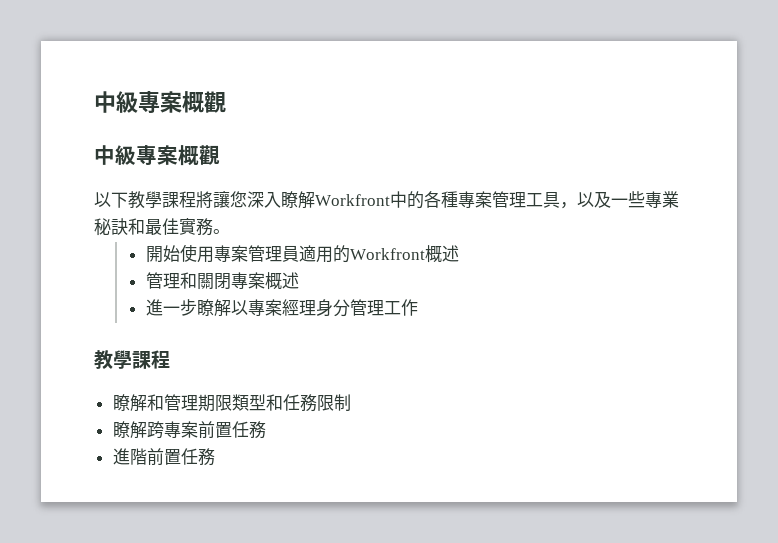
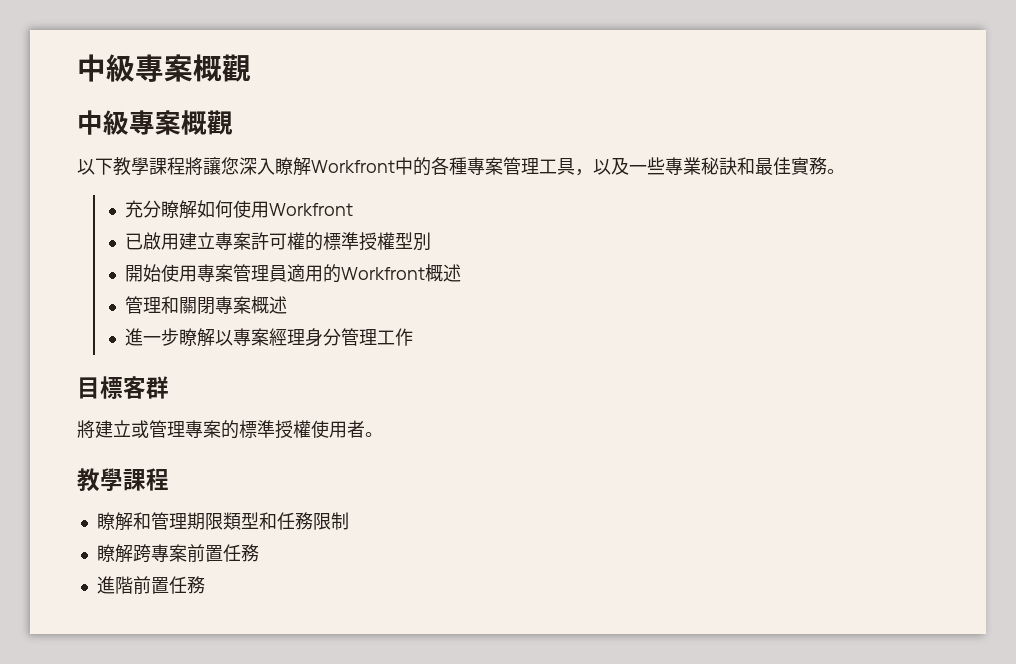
+ 充分瞭解如何使用Workfront
+ 已啟用建立專案許可權的標準授權型別
+ 目標客群
+ 將建立或管理專案的標準授權使用者。

